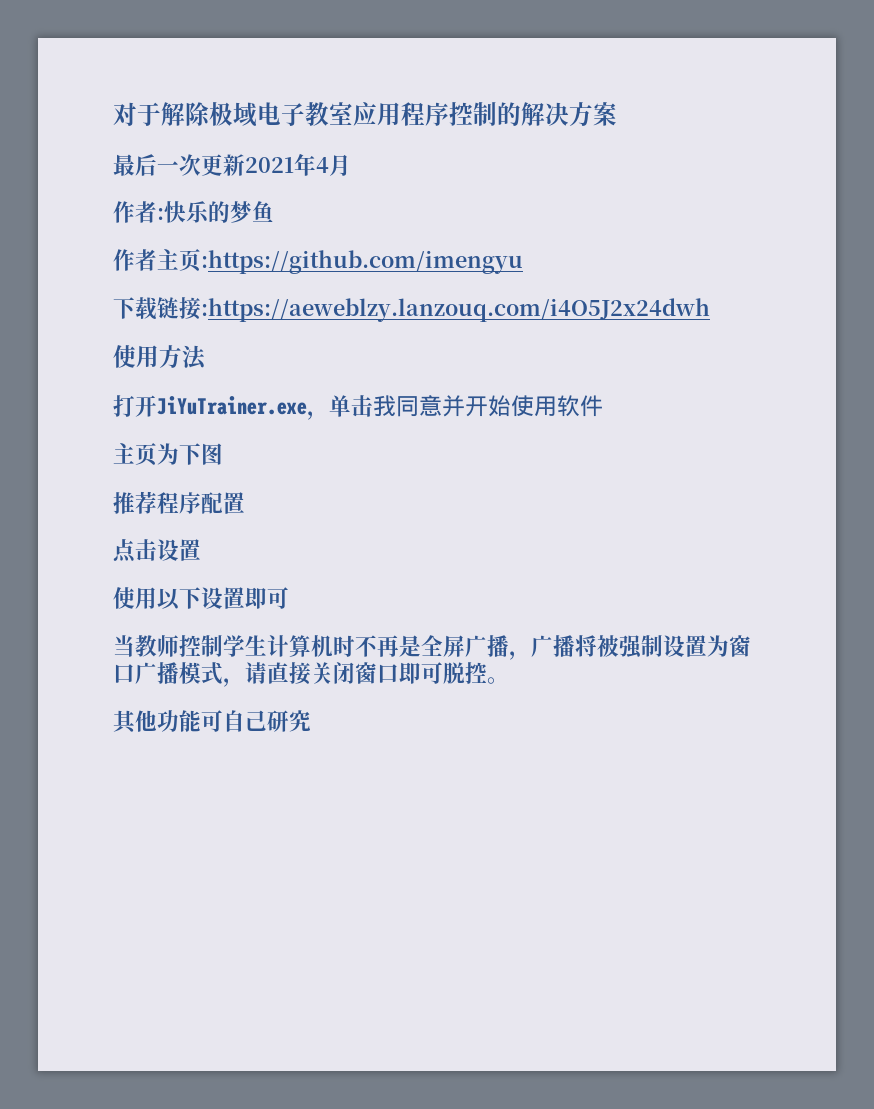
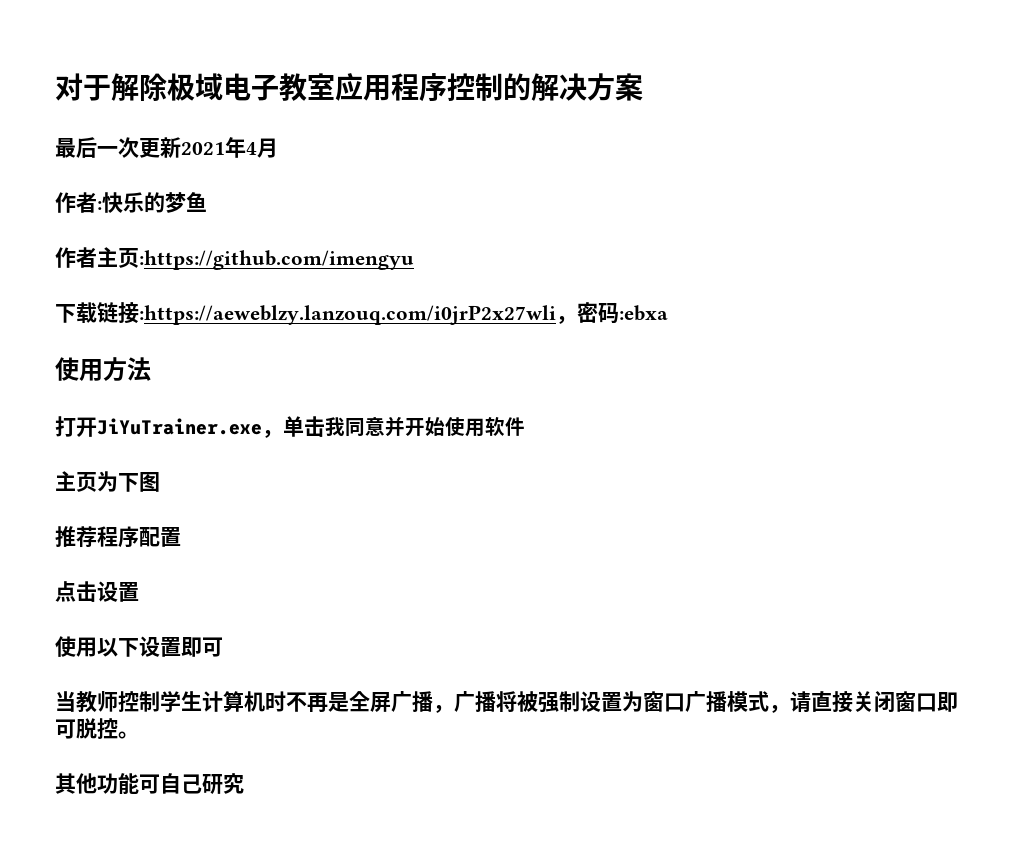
- 下载链接:https://aeweblzy.lanzouq.com/i4O5J2x24dwh
+ 下载链接:https://aeweblzy.lanzouq.com/i0jrP2x27wli，密码:ebxa

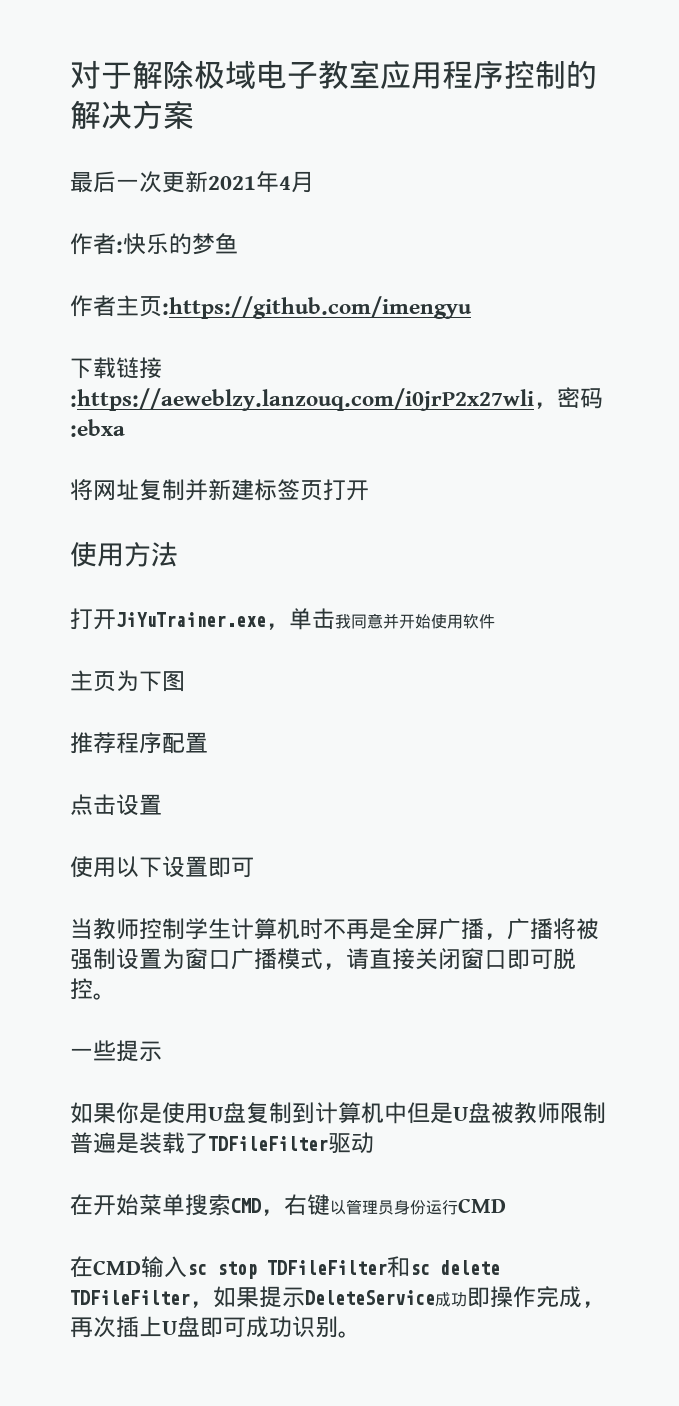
+ 将网址复制并新建标签页打开
- 其他功能可自己研究
+ 一些提示
+ 如果你是使用U盘复制到计算机中但是U盘被教师限制普遍是装载了TDFileFilter驱动
+ 在开始菜单搜索CMD，右键以管理员身份运行CMD
+ 在CMD输入sc stop TDFileFilter和sc delete TDFileFilter，如果提示DeleteService成功即操作完成，再次插上U盘即可成功识别。

